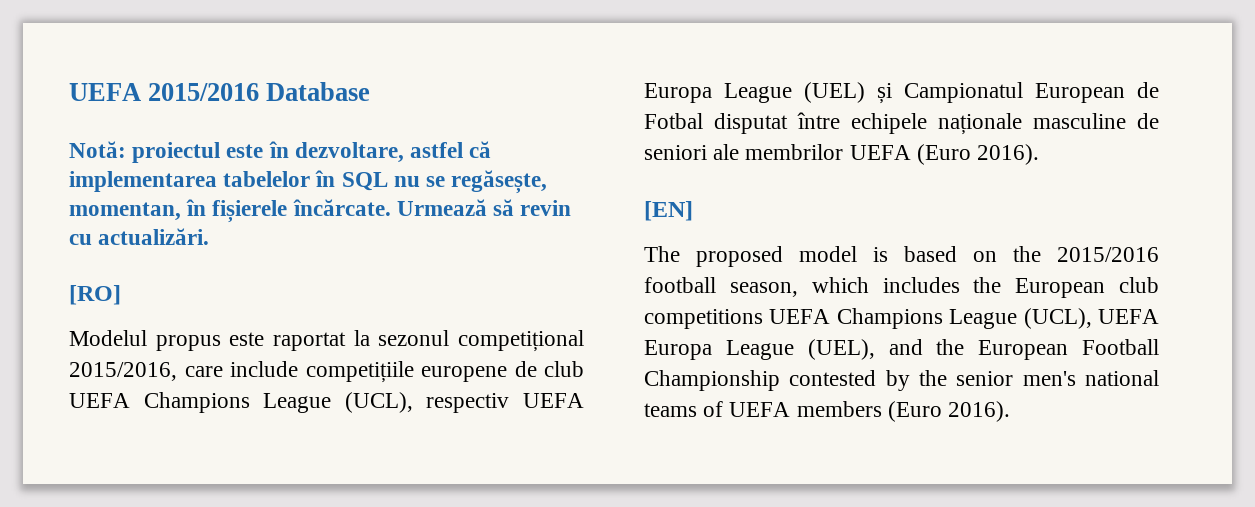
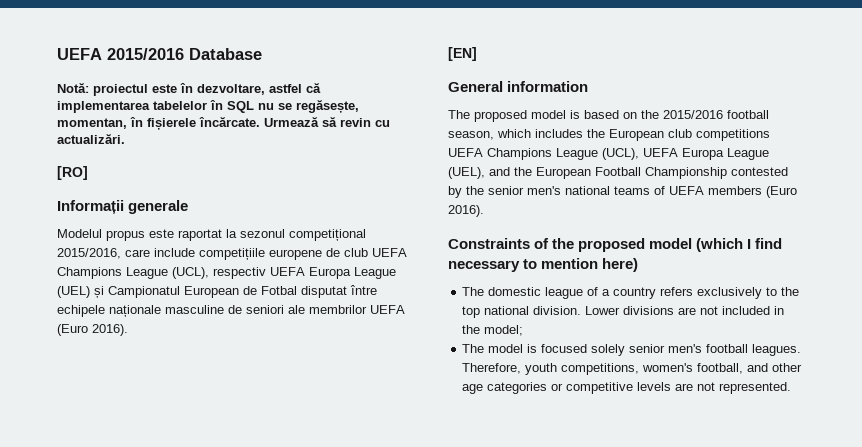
+ Informații generale
+ General information
+ Constraints of the proposed model (which I find necessary to mention here)
+ The domestic league of a country refers exclusively to the top national division. Lower divisions are not included in the model;
+ The model is focused solely senior men's football leagues. Therefore, youth competitions, women's football, and other age categories or competitive levels are not represented.

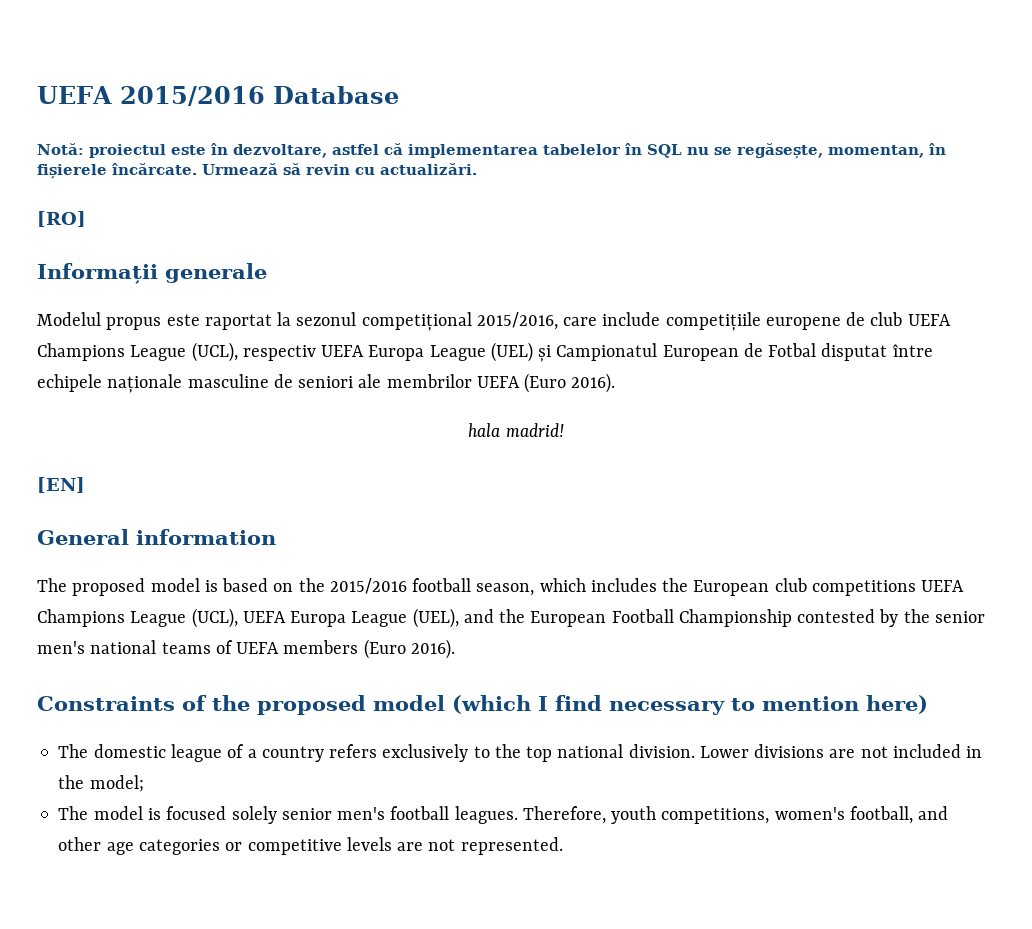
+ hala madrid!

